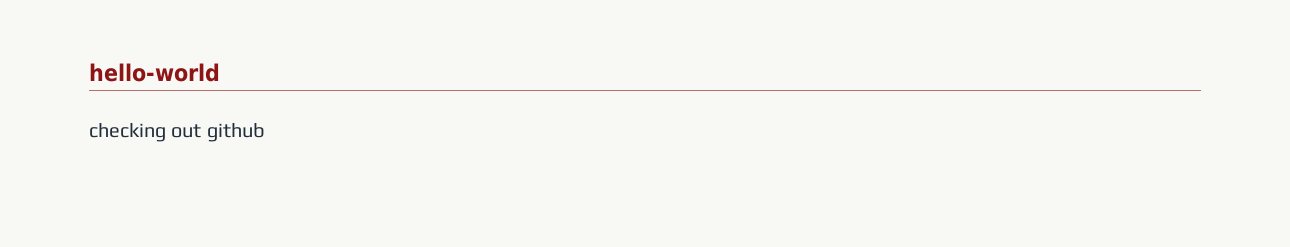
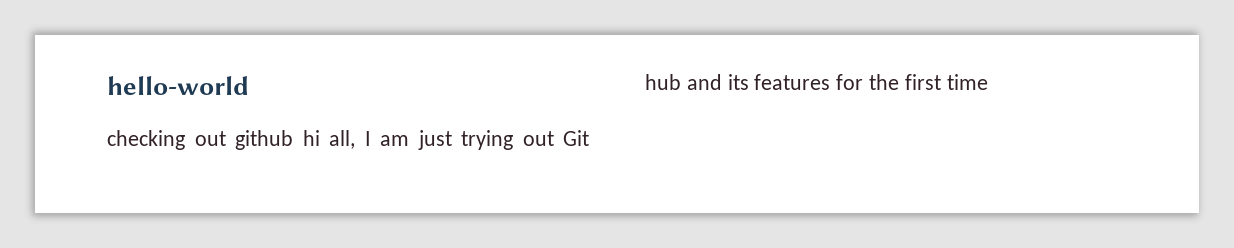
- checking out github
+ checking out github hi all, I am just trying out Git hub and its features for the first time

